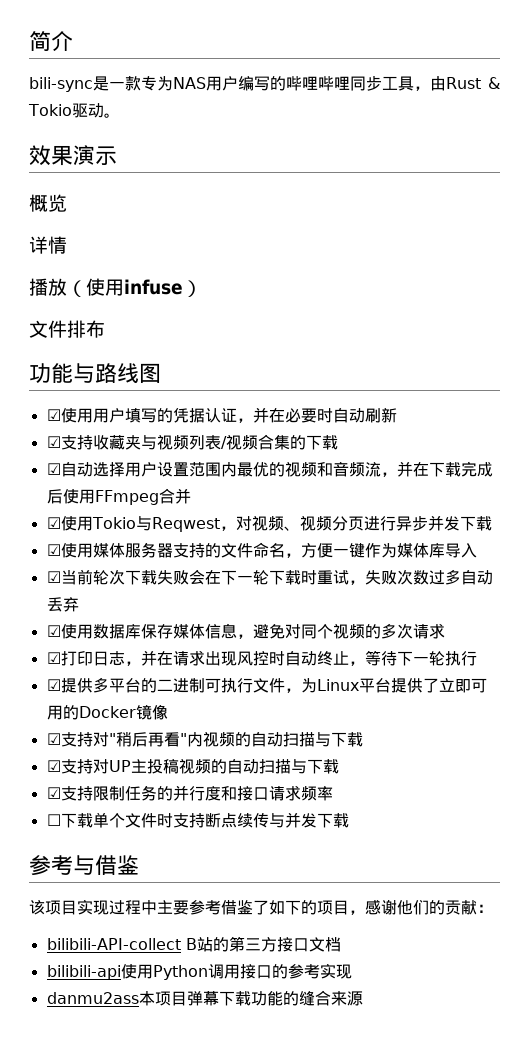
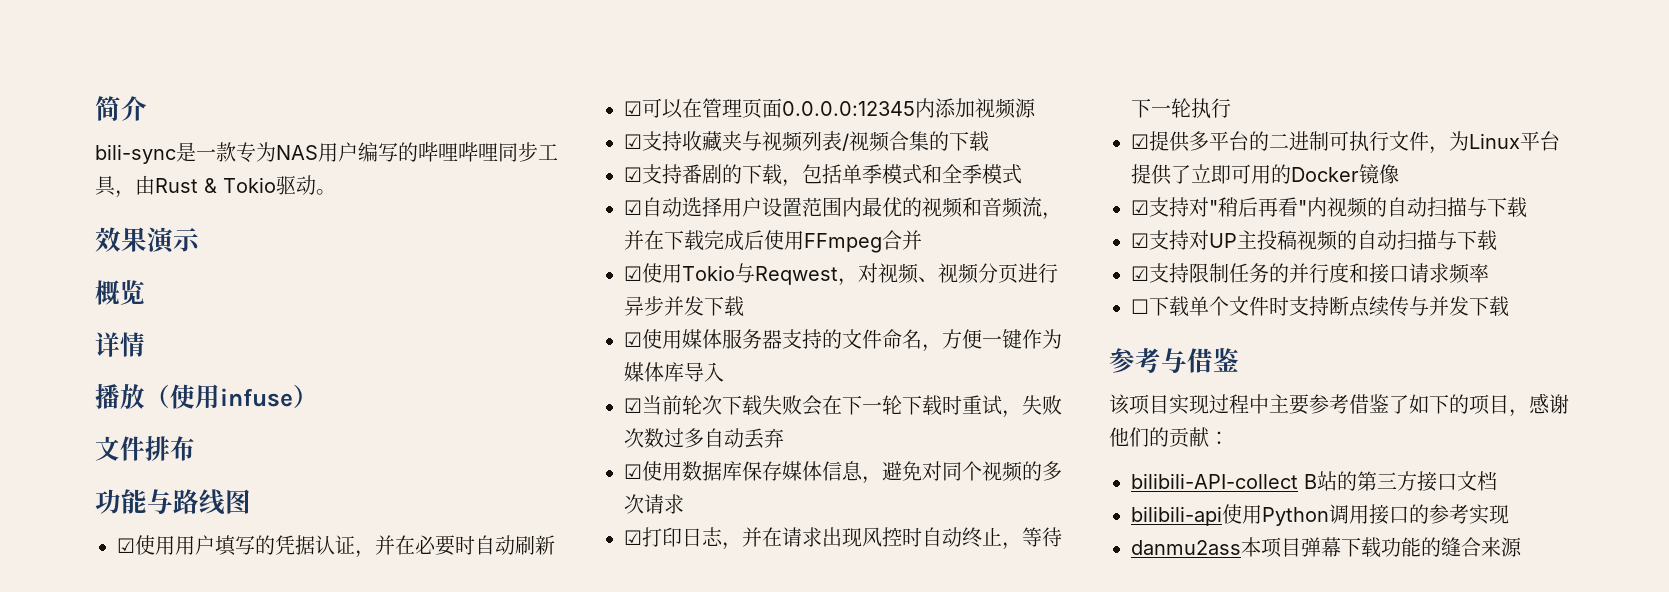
+ ☑可以在管理页面0.0.0.0:12345内添加视频源
+ ☑支持番剧的下载，包括单季模式和全季模式

